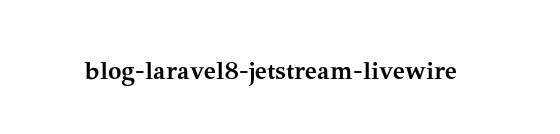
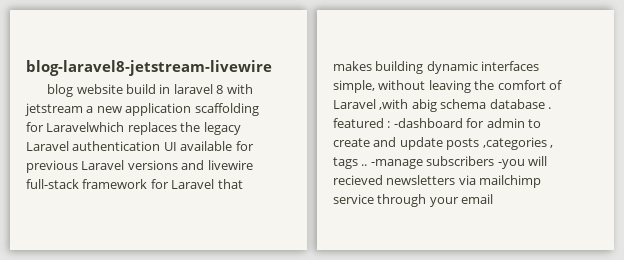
+ blog website build in laravel 8 with jetstream a new application scaffolding for Laravelwhich replaces the legacy Laravel authentication UI available for previous Laravel versions and livewire full-stack framework for Laravel that makes building dynamic interfaces simple, without leaving the comfort of Laravel ,with abig schema database . featured : -dashboard for admin to create and update posts ,categories , tags .. -manage subscribers -you will recieved newsletters via mailchimp service through your email

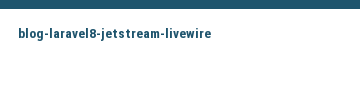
- blog website build in laravel 8 with jetstream a new application scaffolding for Laravelwhich replaces the legacy Laravel authentication UI available for previous Laravel versions and livewire full-stack framework for Laravel that makes building dynamic interfaces simple, without leaving the comfort of Laravel ,with abig schema database . featured : -dashboard for admin to create and update posts ,categories , tags .. -manage subscribers -you will recieved newsletters via mailchimp service through your email

